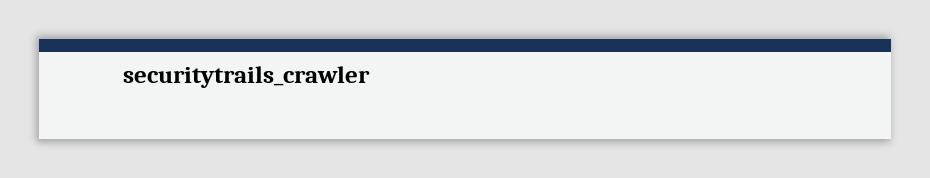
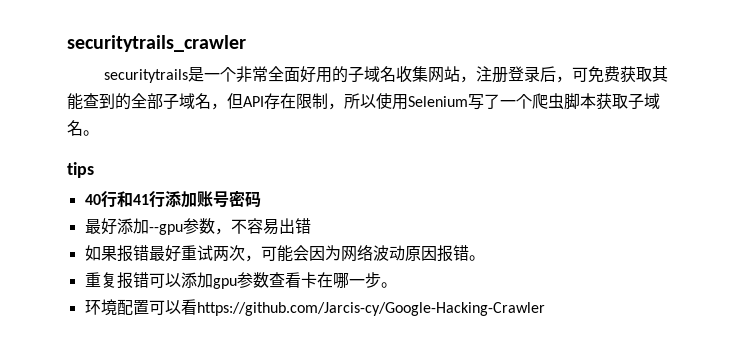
+ securitytrails是一个非常全面好用的子域名收集网站，注册登录后，可免费获取其能查到的全部子域名，但API存在限制，所以使用Selenium写了一个爬虫脚本获取子域名。
+ tips
+ 40行和41行添加账号密码
+ 最好添加--gpu参数，不容易出错
+ 如果报错最好重试两次，可能会因为网络波动原因报错。
+ 重复报错可以添加gpu参数查看卡在哪一步。
+ 环境配置可以看https://github.com/Jarcis-cy/Google-Hacking-Crawler

